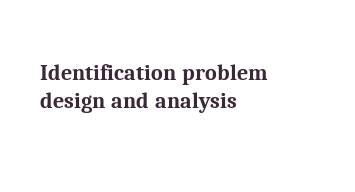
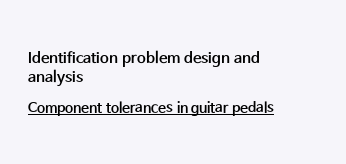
+ Component tolerances in guitar pedals

